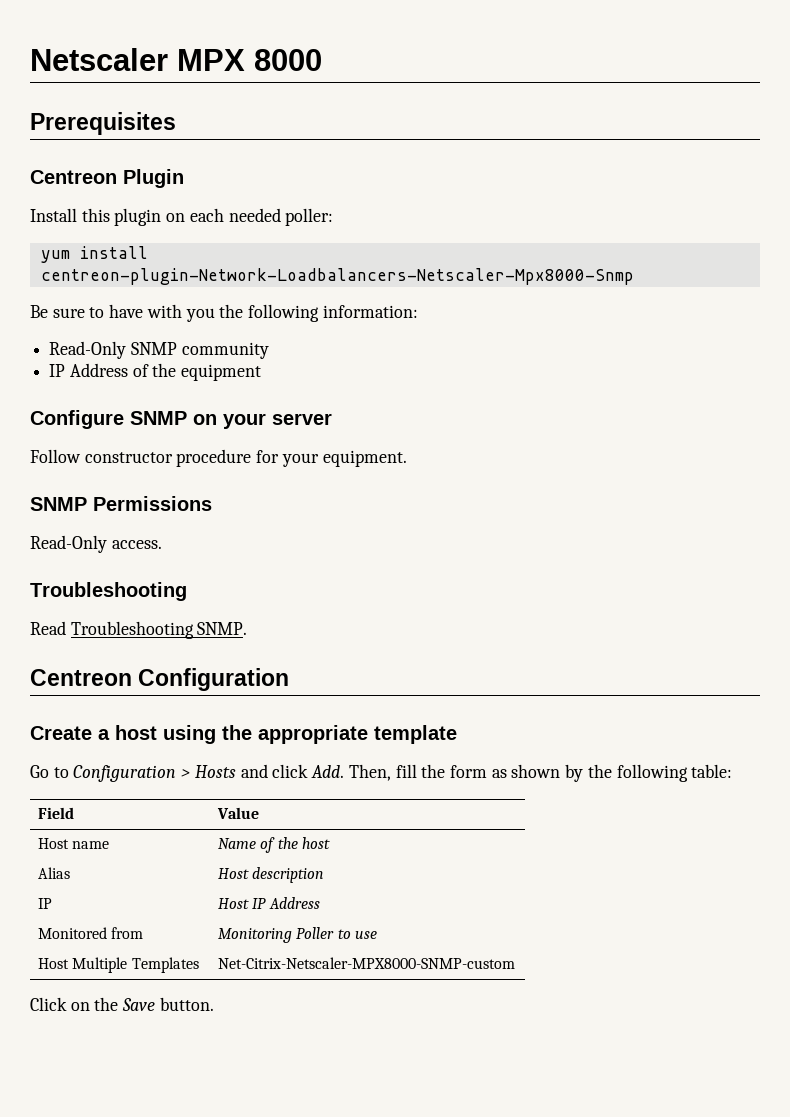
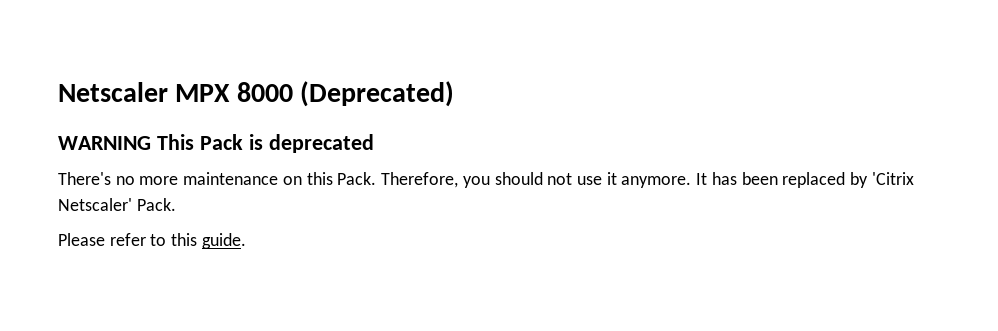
- Netscaler MPX 8000
- Prerequisites
- Centreon Plugin
- Install this plugin on each needed poller:
- yum install centreon-plugin-Network-Loadbalancers-Netscaler-Mpx8000-Snmp
- Be sure to have with you the following information:
- Read-Only SNMP community
- IP Address of the equipment
- Configure SNMP on your server
- Follow constructor procedure for your equipment.
- SNMP Permissions
- Read-Only access.
- Troubleshooting
- Read Troubleshooting SNMP.
- Centreon Configuration
- Create a host using the appropriate template
- Go to Configuration > Hosts and click Add. Then, fill the form as shown by the following table:
- Field | Value
- Host name | Name of the host
- Alias | Host description
- IP | Host IP Address
- Monitored from | Monitoring Poller to use
- Host Multiple Templates | Net-Citrix-Netscaler-MPX8000-SNMP-custom
- Click on the Save button.
+ Netscaler MPX 8000 (Deprecated)
+ WARNING This Pack is deprecated
+ There's no more maintenance on this Pack. Therefore, you should not use it anymore. It has been replaced by 'Citrix Netscaler' Pack.
+ Please refer to this guide.

